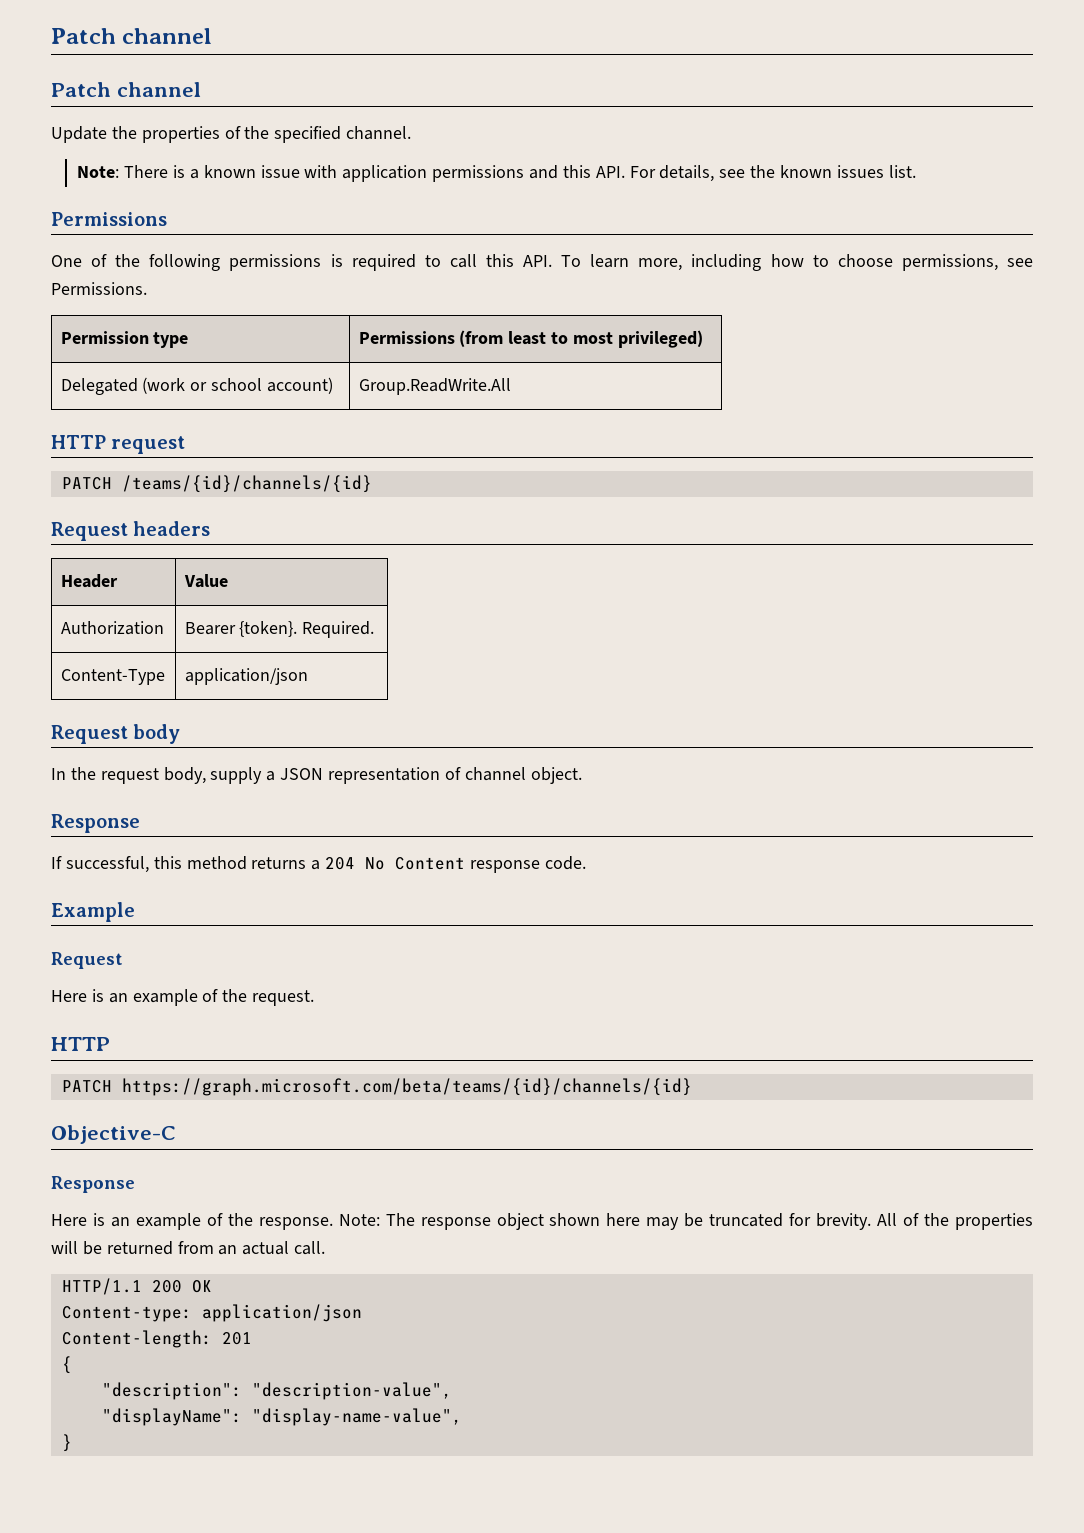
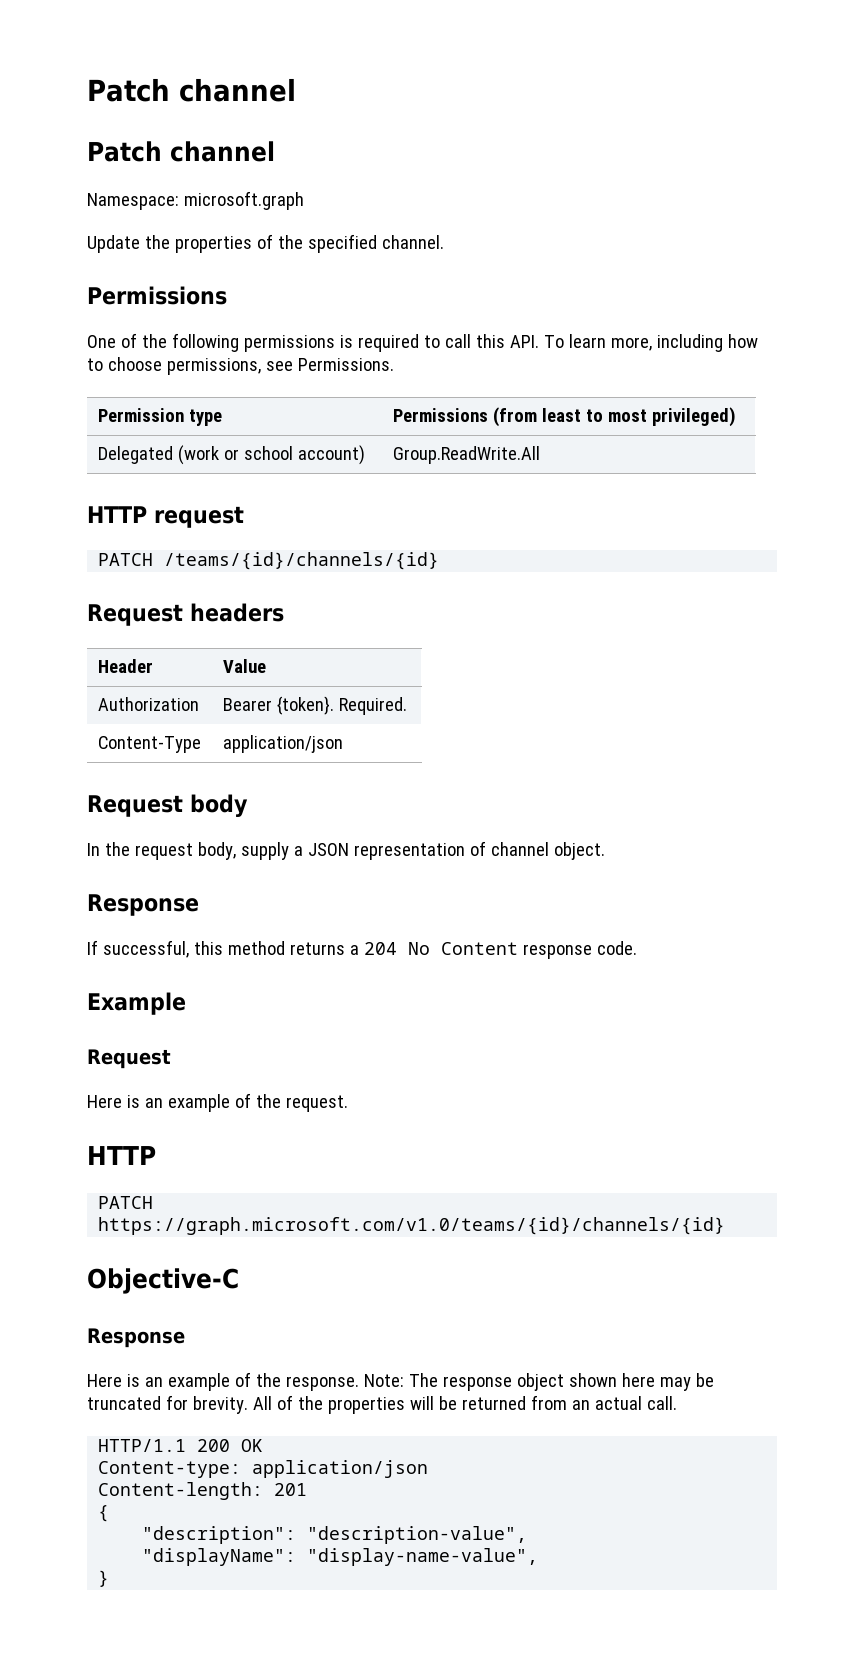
+ Namespace: microsoft.graph
- Note: There is a known issue with application permissions and this API. For details, see the known issues list.
- PATCH https://graph.microsoft.com/beta/teams/{id}/channels/{id}
+ PATCH https://graph.microsoft.com/v1.0/teams/{id}/channels/{id}

